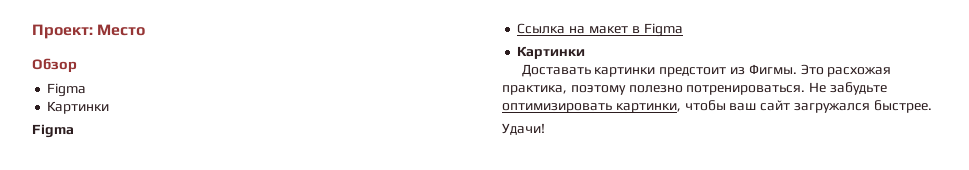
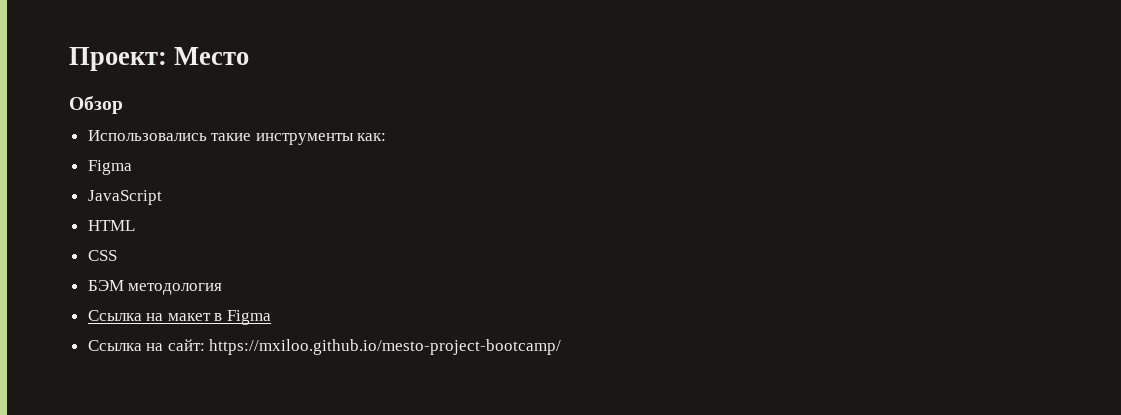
  Обзор
+ Использовались такие инструменты как:
  Figma
- Картинки
- Figma
+ JavaScript
+ HTML
+ CSS
+ БЭМ методология
  Ссылка на макет в Figma
- Картинки
- Доставать картинки предстоит из Фигмы. Это расхожая практика, поэтому полезно потренироваться. Не забудьте оптимизировать картинки, чтобы ваш сайт загружался быстрее.
- Удачи!
+ Ссылка на сайт: https://mxiloo.github.io/mesto-project-bootcamp/

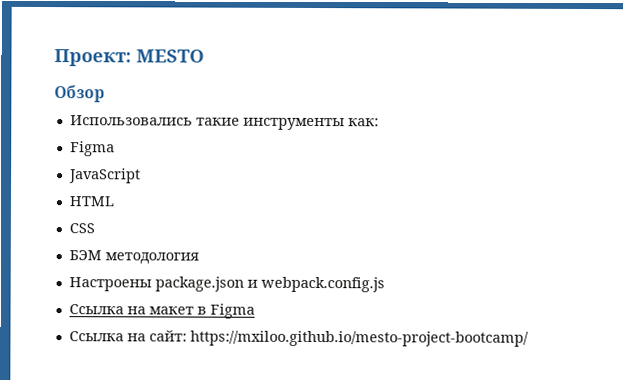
- Проект: Место
+ Проект: MESTO
+ Настроены package.json и webpack.config.js

